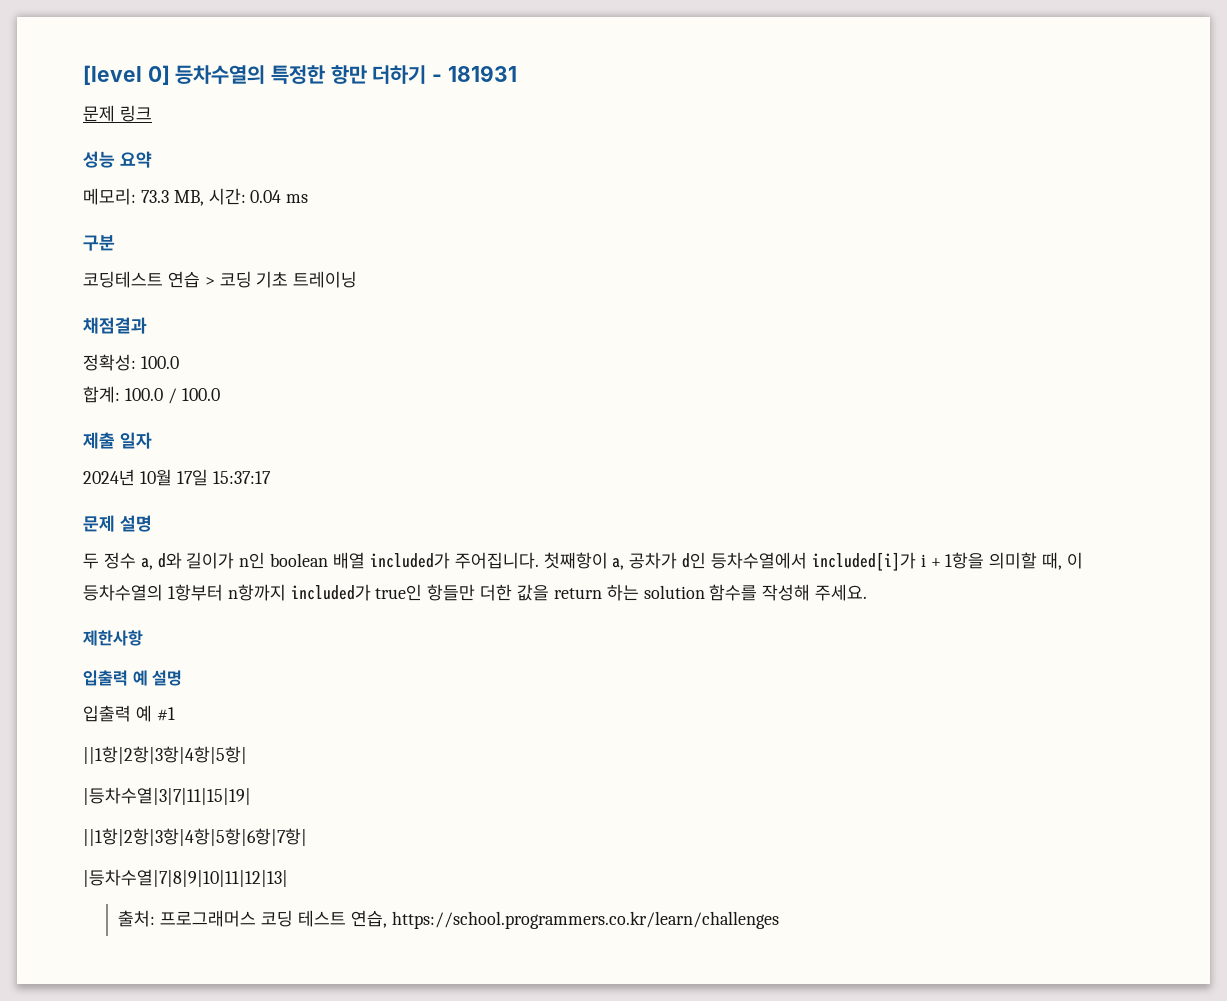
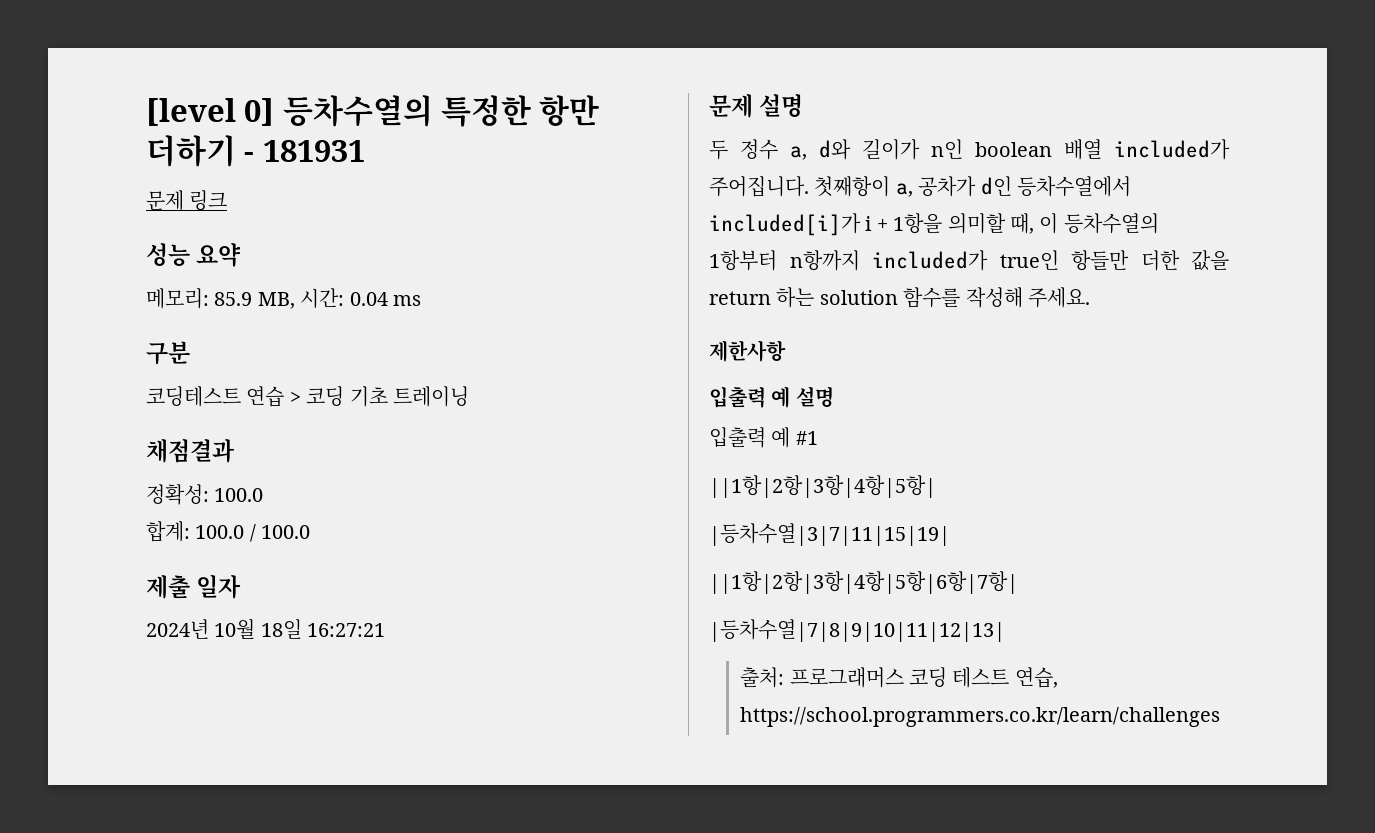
- 메모리: 73.3 MB, 시간: 0.04 ms
+ 메모리: 85.9 MB, 시간: 0.04 ms
- 2024년 10월 17일 15:37:17
+ 2024년 10월 18일 16:27:21

